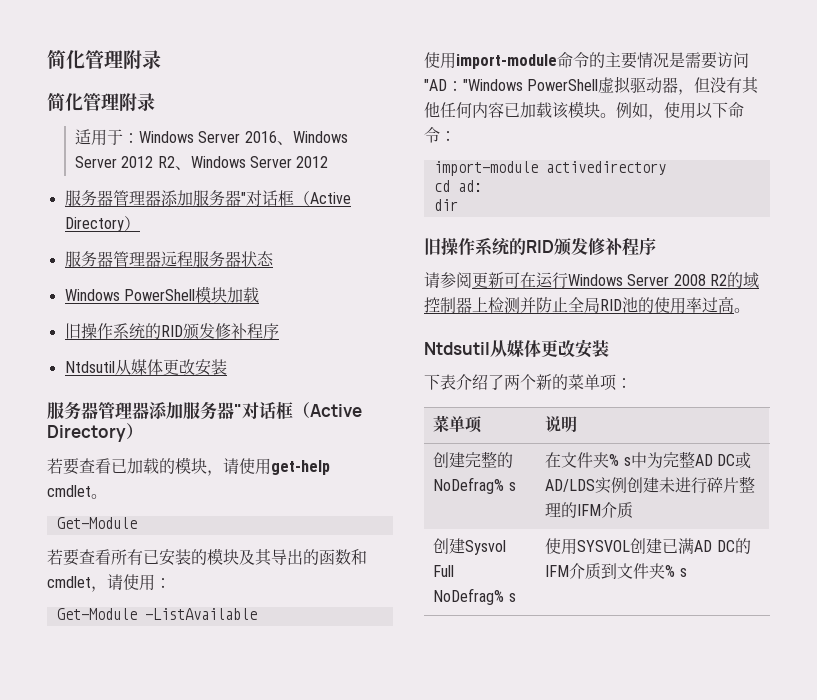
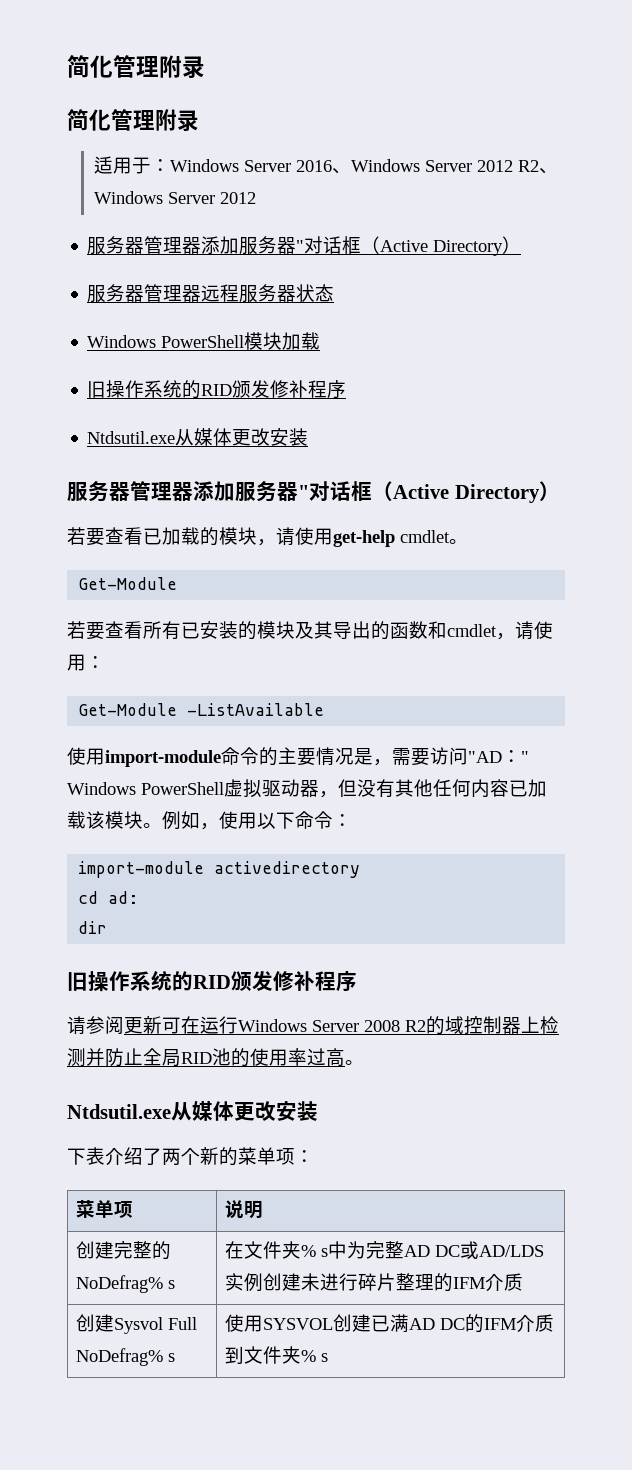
  Windows PowerShell模块加载
  旧操作系统的RID颁发修补程序
- Ntdsutil从媒体更改安装
+ Ntdsutil.exe从媒体更改安装
- 使用import-module命令的主要情况是需要访问"AD："Windows PowerShell虚拟驱动器，但没有其他任何内容已加载该模块。
+ 使用import-module命令的主要情况是，需要访问"AD：" Windows PowerShell虚拟驱动器，但没有其他任何内容已加载该模块。
  请参阅更新可在运行Windows Server 2008 R2的域控制器上检测并防止全局RID池的使用率过高。
- Ntdsutil从媒体更改安装
+ Ntdsutil.exe从媒体更改安装

